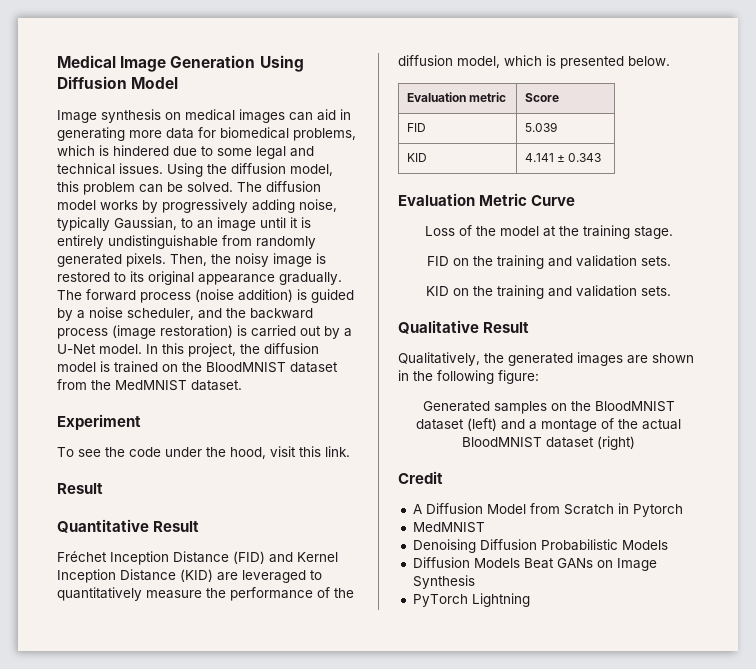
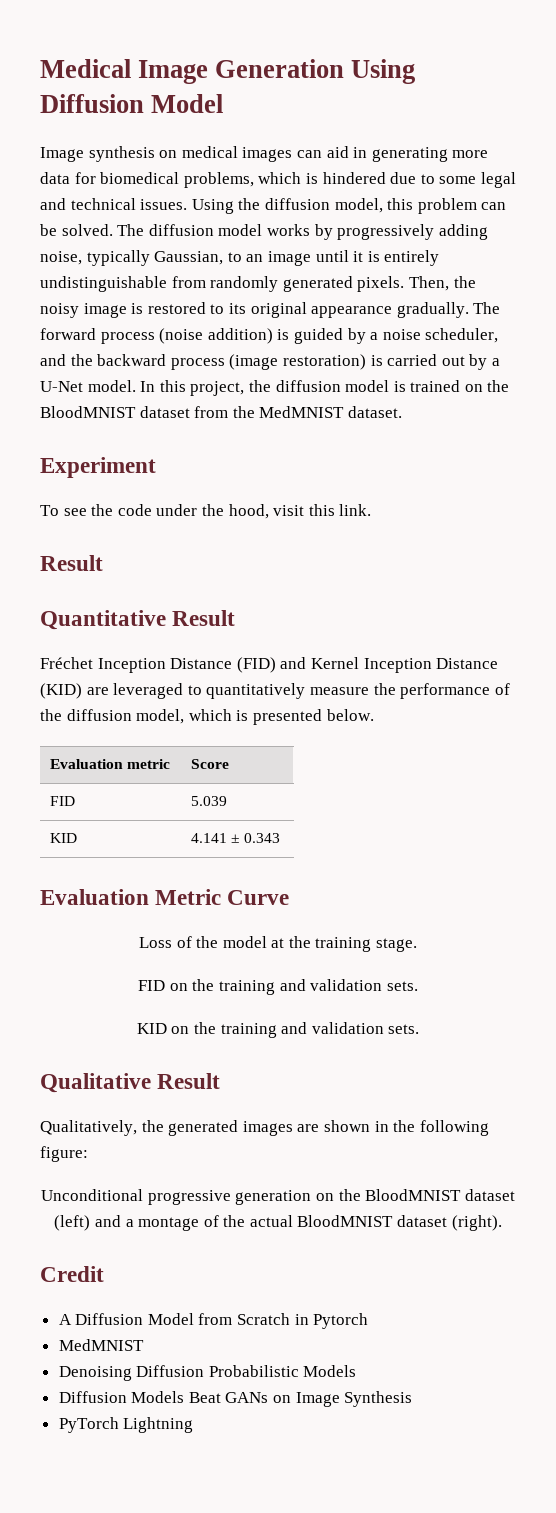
- Generated samples on the BloodMNIST dataset (left) and a montage of the actual BloodMNIST dataset (right)
+ Unconditional progressive generation on the BloodMNIST dataset (left) and a montage of the actual BloodMNIST dataset (right).

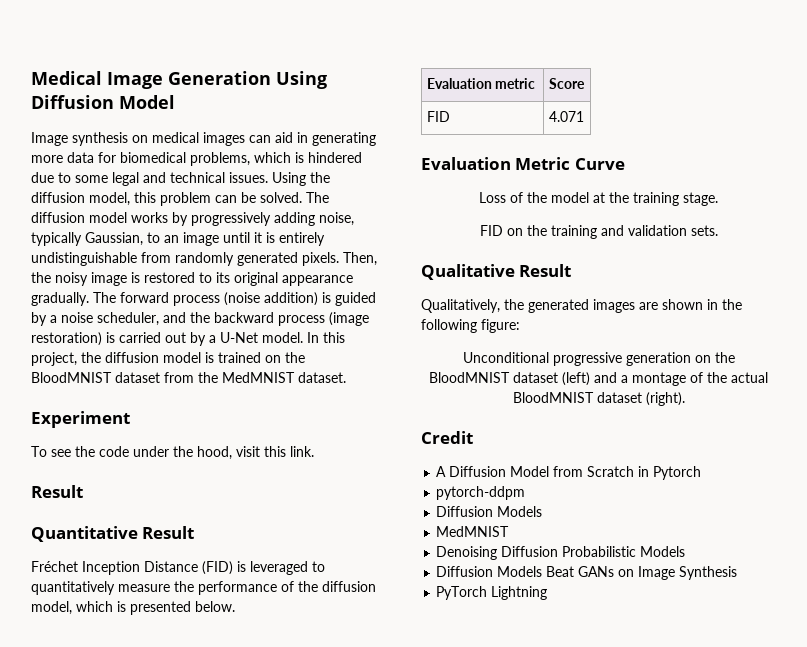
- Fréchet Inception Distance (FID) and Kernel Inception Distance (KID) are leveraged to quantitatively measure the performance of the diffusion model, which is presented below.
+ Fréchet Inception Distance (FID) is leveraged to quantitatively measure the performance of the diffusion model, which is presented below.
- FID | 5.039
- KID | 4.141 ± 0.343
+ FID | 4.071
- KID on the training and validation sets.
+ pytorch-ddpm
+ Diffusion Models

